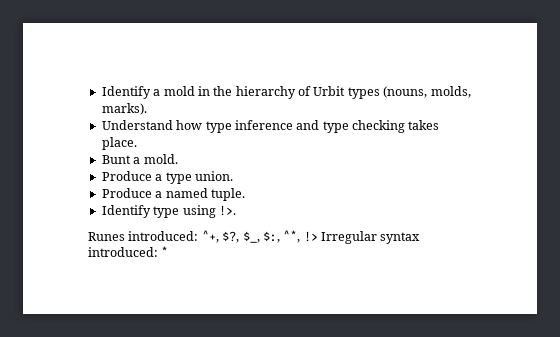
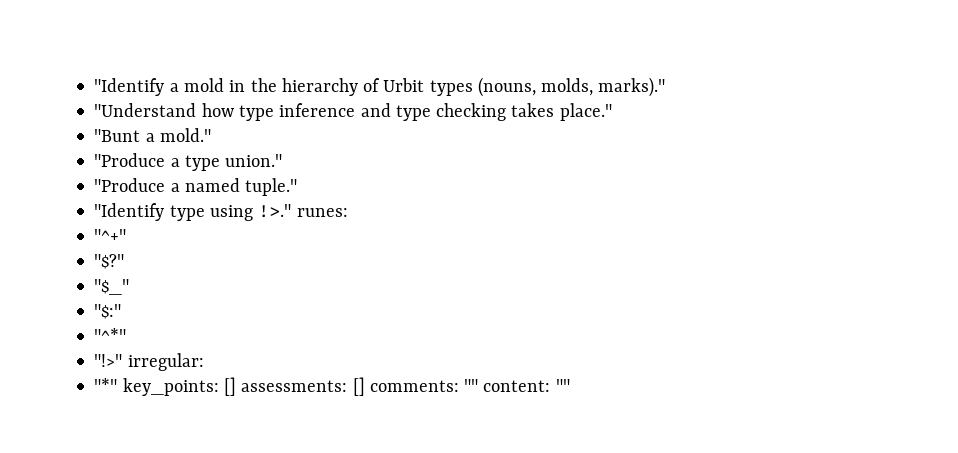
- Identify a mold in the hierarchy of Urbit types (nouns, molds, marks).
- Understand how type inference and type checking takes place.
- Bunt a mold.
- Produce a type union.
- Produce a named tuple.
- Identify type using !>.
- Runes introduced: ^+, $?, $_, $:, ^*, !> Irregular syntax introduced: *
+ "Identify a mold in the hierarchy of Urbit types (nouns, molds, marks)."
+ "Understand how type inference and type checking takes place."
+ "Bunt a mold."
+ "Produce a type union."
+ "Produce a named tuple."
+ "Identify type using !>." runes:
+ "^+"
+ "$?"
+ "$_"
+ "$:"
+ "^*"
+ "!>" irregular:
+ "*" key_points: [] assessments: [] comments: "" content: ""

